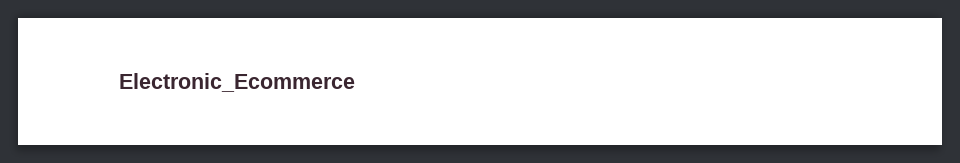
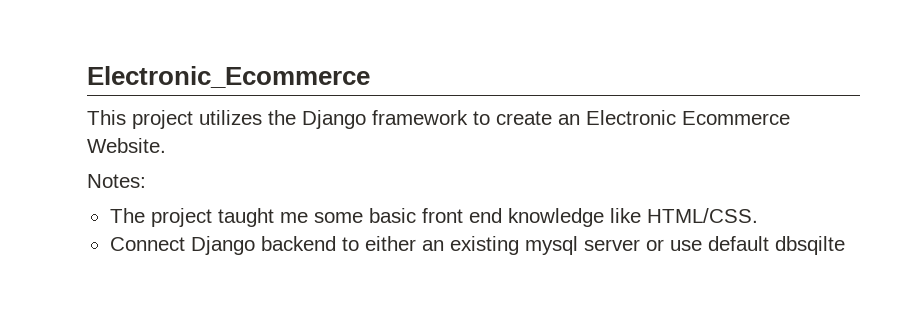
+ This project utilizes the Django framework to create an Electronic Ecommerce Website.
+ Notes:
+ The project taught me some basic front end knowledge like HTML/CSS.
+ Connect Django backend to either an existing mysql server or use default dbsqilte

